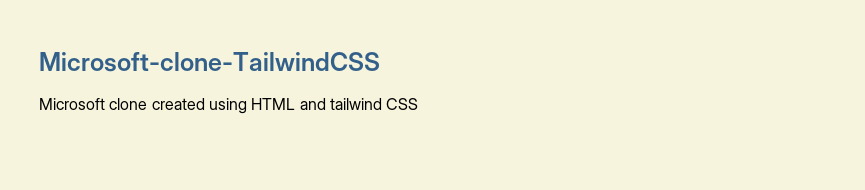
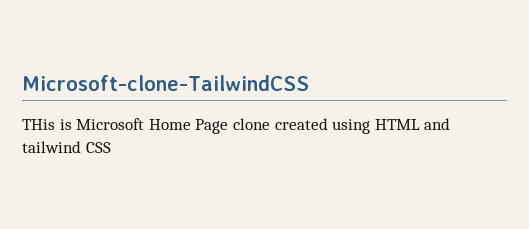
- Microsoft clone created using HTML and tailwind CSS
+ THis is Microsoft Home Page clone created using HTML and tailwind CSS

